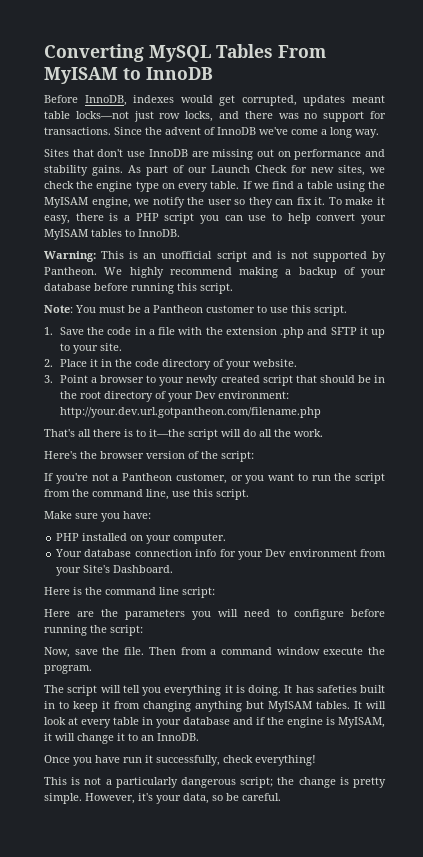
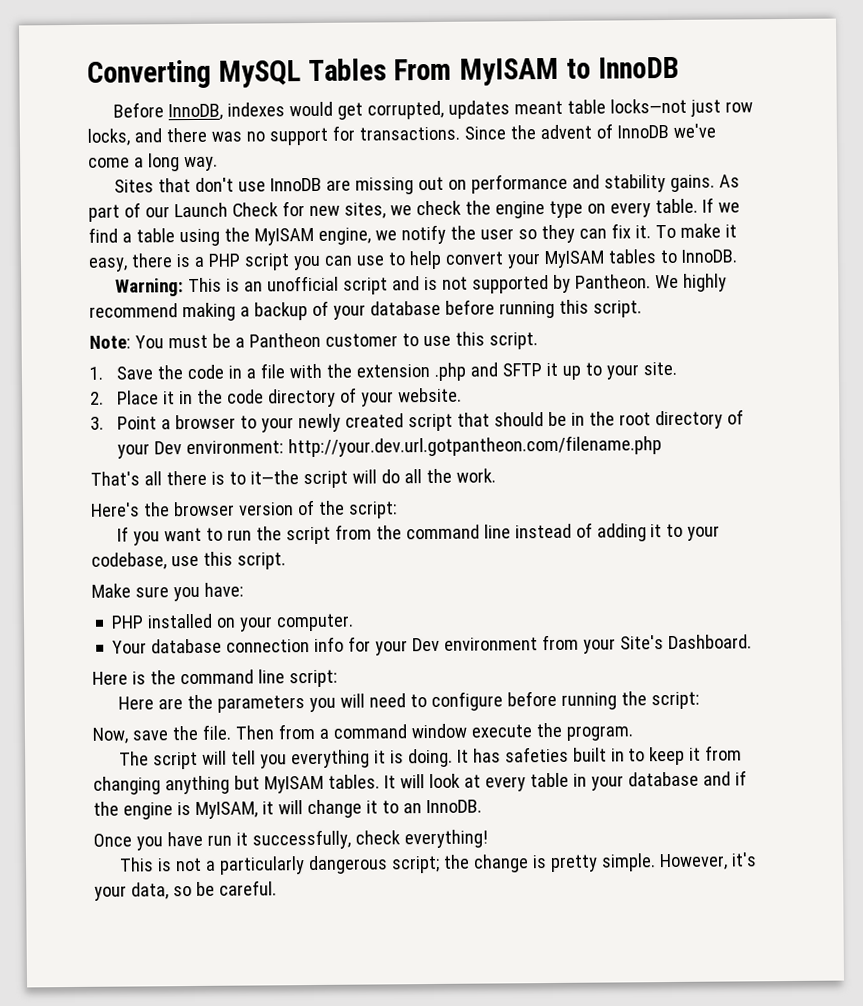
- If you're not a Pantheon customer, or you want to run the script from the command line, use this script.
+ If you want to run the script from the command line instead of adding it to your codebase, use this script.

